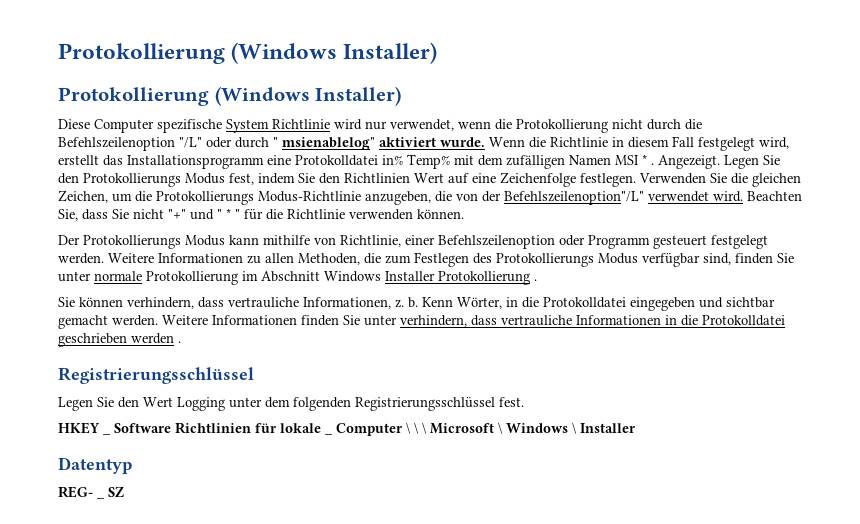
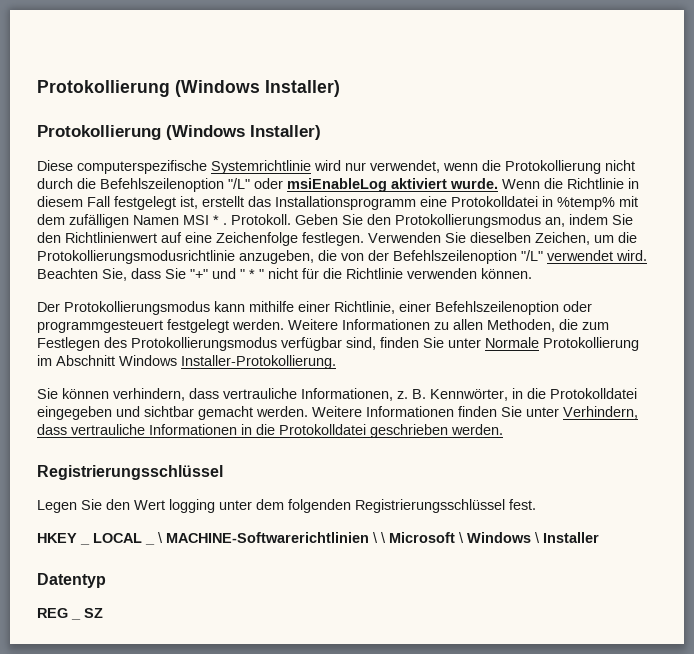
- Diese Computer spezifische System Richtlinie wird nur verwendet, wenn die Protokollierung nicht durch die Befehlszeilenoption "/L" oder durch " msienablelog" aktiviert wurde.
+ Diese computerspezifische Systemrichtlinie wird nur verwendet, wenn die Protokollierung nicht durch die Befehlszeilenoption "/L" oder msiEnableLog aktiviert wurde.
- Wenn die Richtlinie in diesem Fall festgelegt wird, erstellt das Installationsprogramm eine Protokolldatei in% Temp% mit dem zufälligen Namen MSI * .
+ Wenn die Richtlinie in diesem Fall festgelegt ist, erstellt das Installationsprogramm eine Protokolldatei in %temp% mit dem zufälligen Namen MSI * .
- Angezeigt. Legen Sie den Protokollierungs Modus fest, indem Sie den Richtlinien Wert auf eine Zeichenfolge festlegen.
+ Protokoll. Geben Sie den Protokollierungsmodus an, indem Sie den Richtlinienwert auf eine Zeichenfolge festlegen.
- Verwenden Sie die gleichen Zeichen, um die Protokollierungs Modus-Richtlinie anzugeben, die von der Befehlszeilenoption"/L" verwendet wird.
+ Verwenden Sie dieselben Zeichen, um die Protokollierungsmodusrichtlinie anzugeben, die von der Befehlszeilenoption "/L" verwendet wird.
- Beachten Sie, dass Sie nicht "+" und " * " für die Richtlinie verwenden können.
+ Beachten Sie, dass Sie "+" und " * " nicht für die Richtlinie verwenden können.
- Der Protokollierungs Modus kann mithilfe von Richtlinie, einer Befehlszeilenoption oder Programm gesteuert festgelegt werden.
+ Der Protokollierungsmodus kann mithilfe einer Richtlinie, einer Befehlszeilenoption oder programmgesteuert festgelegt werden.
- Weitere Informationen zu allen Methoden, die zum Festlegen des Protokollierungs Modus verfügbar sind, finden Sie unter normale Protokollierung im Abschnitt Windows Installer Protokollierung .
+ Weitere Informationen zu allen Methoden, die zum Festlegen des Protokollierungsmodus verfügbar sind, finden Sie unter Normale Protokollierung im Abschnitt Windows Installer-Protokollierung.
- Sie können verhindern, dass vertrauliche Informationen, z. b. Kenn Wörter, in die Protokolldatei eingegeben und sichtbar gemacht werden.
+ Sie können verhindern, dass vertrauliche Informationen, z. B. Kennwörter, in die Protokolldatei eingegeben und sichtbar gemacht werden.
- Weitere Informationen finden Sie unter verhindern, dass vertrauliche Informationen in die Protokolldatei geschrieben werden .
+ Weitere Informationen finden Sie unter Verhindern, dass vertrauliche Informationen in die Protokolldatei geschrieben werden.
- Legen Sie den Wert Logging unter dem folgenden Registrierungsschlüssel fest.
+ Legen Sie den Wert logging unter dem folgenden Registrierungsschlüssel fest.
- HKEY _ Software Richtlinien für lokale _ Computer \ \ \ Microsoft \ Windows \ Installer
+ HKEY _ LOCAL _ \ MACHINE-Softwarerichtlinien \ \ Microsoft \ Windows \ Installer
- REG- _ SZ
+ REG _ SZ

